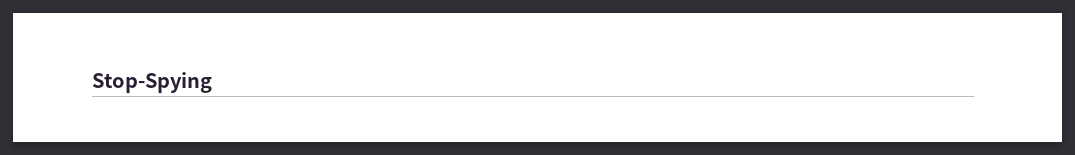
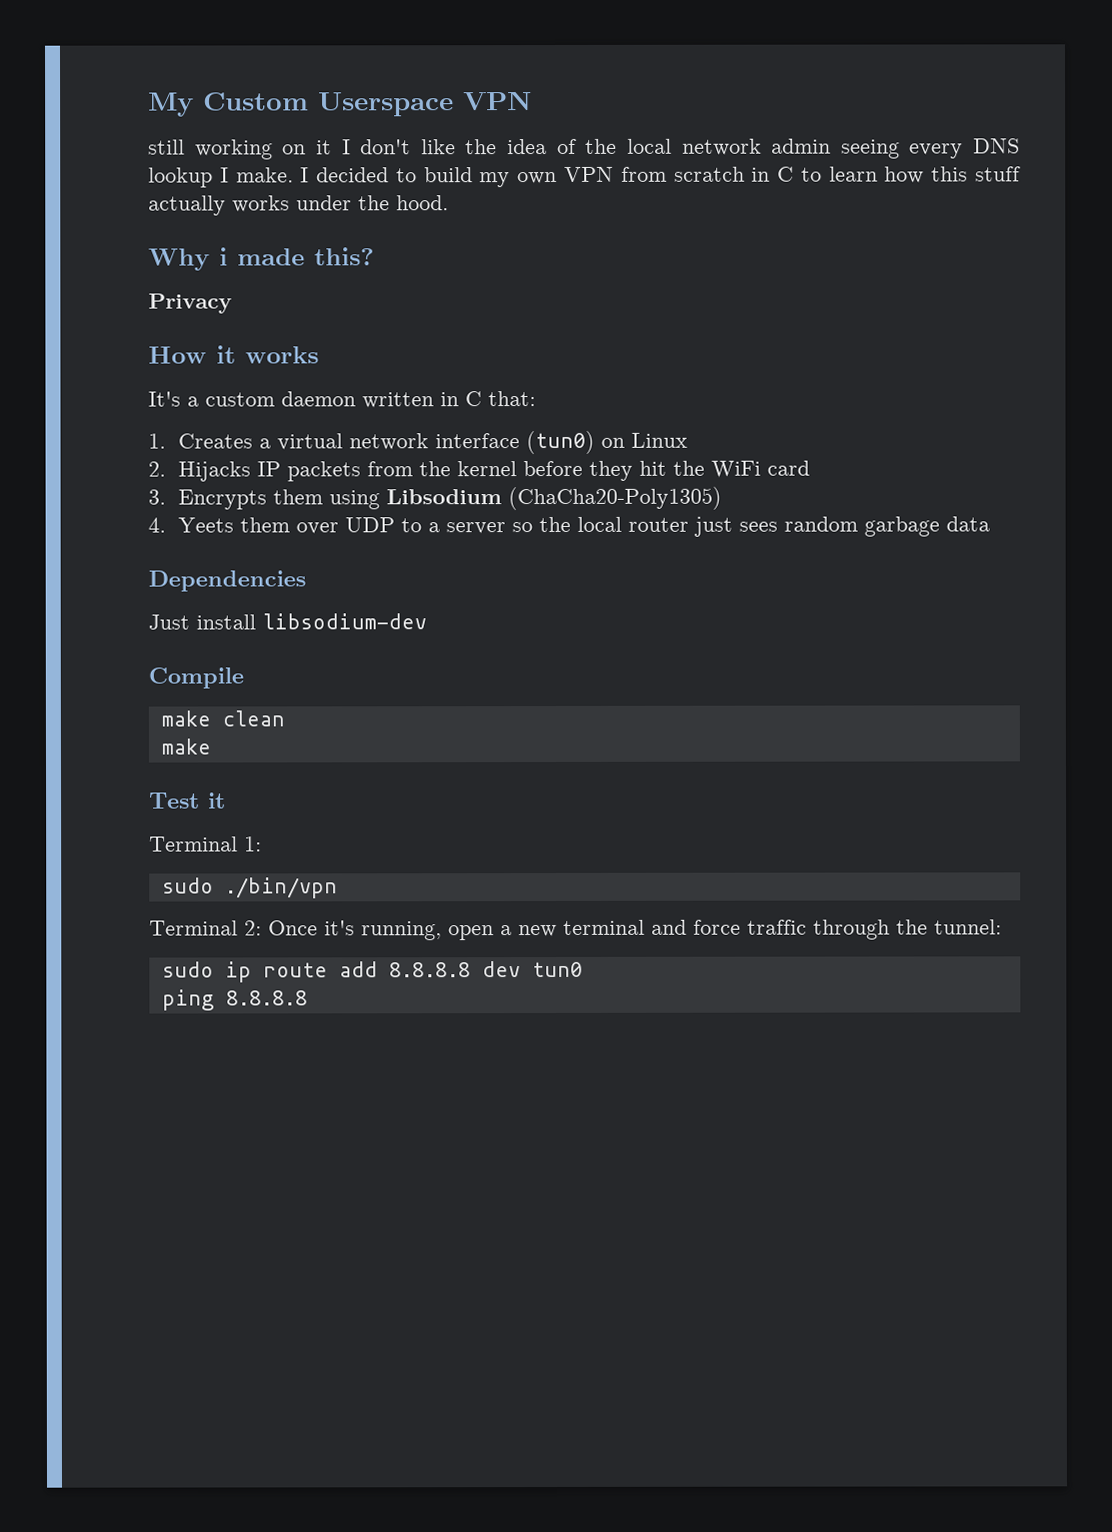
- Stop-Spying
+ My Custom Userspace VPN
+ still working on it I don't like the idea of the local network admin seeing every DNS lookup I make. I decided to build my own VPN from scratch in C to learn how this stuff actually works under the hood.
+ Why i made this?
+ Privacy
+ How it works
+ It's a custom daemon written in C that:
+ 1. Creates a virtual network interface (tun0) on Linux
+ 2. Hijacks IP packets from the kernel before they hit the WiFi card
+ 3. Encrypts them using Libsodium (ChaCha20-Poly1305)
+ 4. Yeets them over UDP to a server so the local router just sees random garbage data
+ Dependencies
+ Just install libsodium-dev
+ Compile
+ make clean
+ make
+ Test it
+ Terminal 1:
+ sudo ./bin/vpn
+ Terminal 2: Once it's running, open a new terminal and force traffic through the tunnel:
+ sudo ip route add 8.8.8.8 dev tun0
+ ping 8.8.8.8

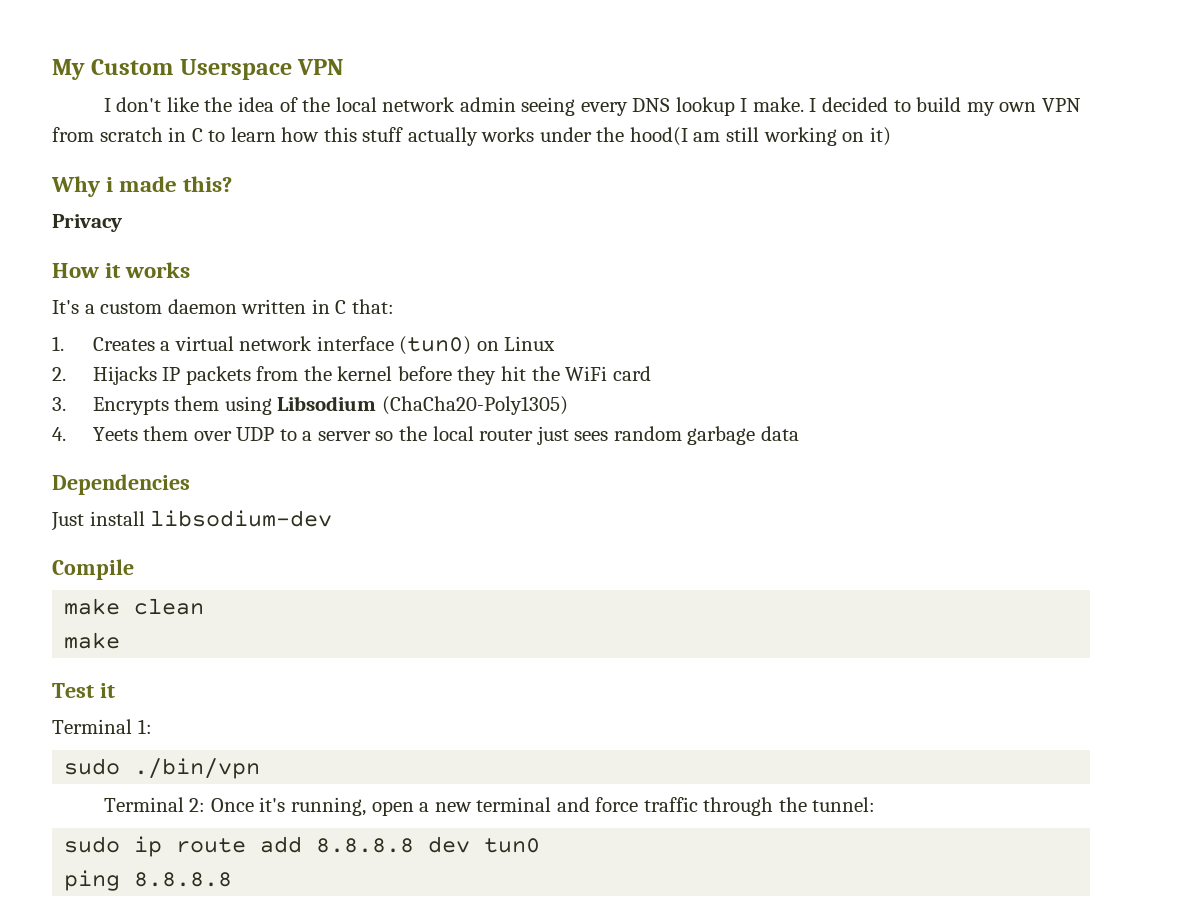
- still working on it I don't like the idea of the local network admin seeing every DNS lookup I make.
+ I don't like the idea of the local network admin seeing every DNS lookup I make.
- I decided to build my own VPN from scratch in C to learn how this stuff actually works under the hood.
+ I decided to build my own VPN from scratch in C to learn how this stuff actually works under the hood(I am still working on it)

